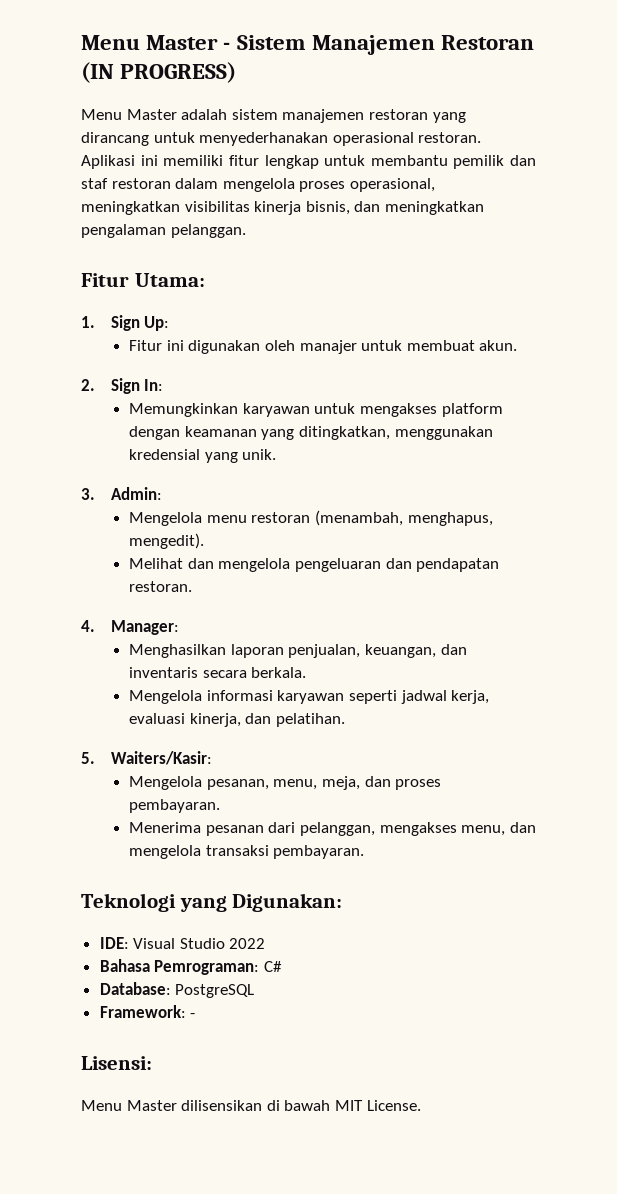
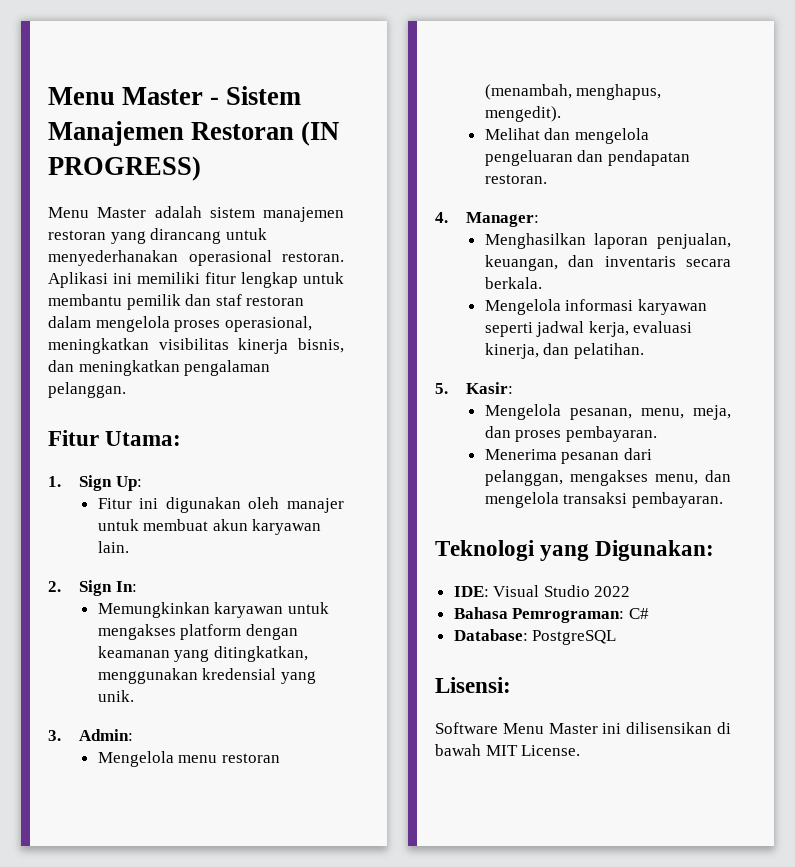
- Fitur ini digunakan oleh manajer untuk membuat akun.
+ Fitur ini digunakan oleh manajer untuk membuat akun karyawan lain.
- 5. Waiters/Kasir:
+ 5. Kasir:
- Framework: -
- Menu Master dilisensikan di bawah MIT License.
+ Software Menu Master ini dilisensikan di bawah MIT License.

